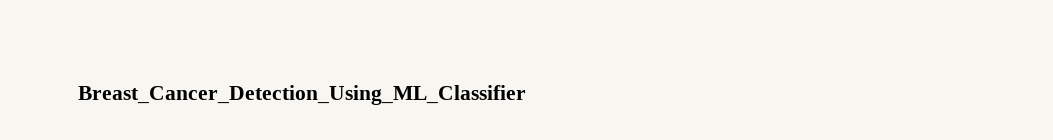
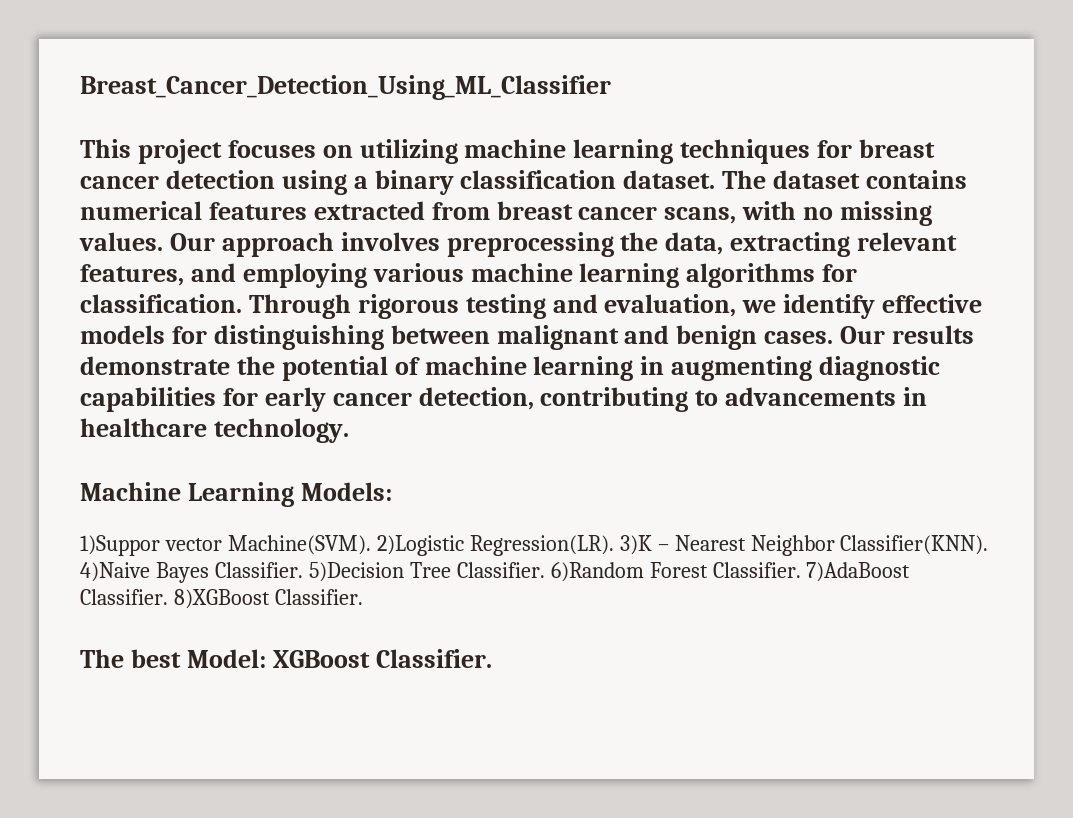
+ This project focuses on utilizing machine learning techniques for breast cancer detection using a binary classification dataset. The dataset contains numerical features extracted from breast cancer scans, with no missing values. Our approach involves preprocessing the data, extracting relevant features, and employing various machine learning algorithms for classification. Through rigorous testing and evaluation, we identify effective models for distinguishing between malignant and benign cases. Our results demonstrate the potential of machine learning in augmenting diagnostic capabilities for early cancer detection, contributing to advancements in healthcare technology.
+ Machine Learning Models:
+ 1)Suppor vector Machine(SVM). 2)Logistic Regression(LR). 3)K – Nearest Neighbor Classifier(KNN). 4)Naive Bayes Classifier. 5)Decision Tree Classifier. 6)Random Forest Classifier. 7)AdaBoost Classifier. 8)XGBoost Classifier.
+ The best Model: XGBoost Classifier.

